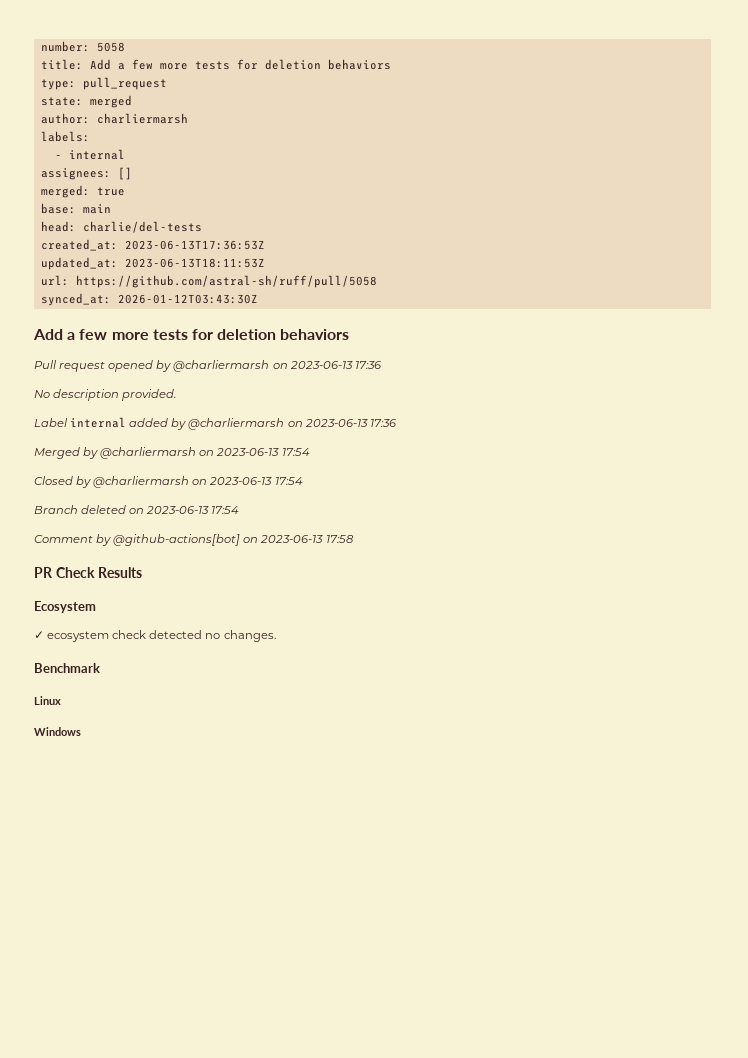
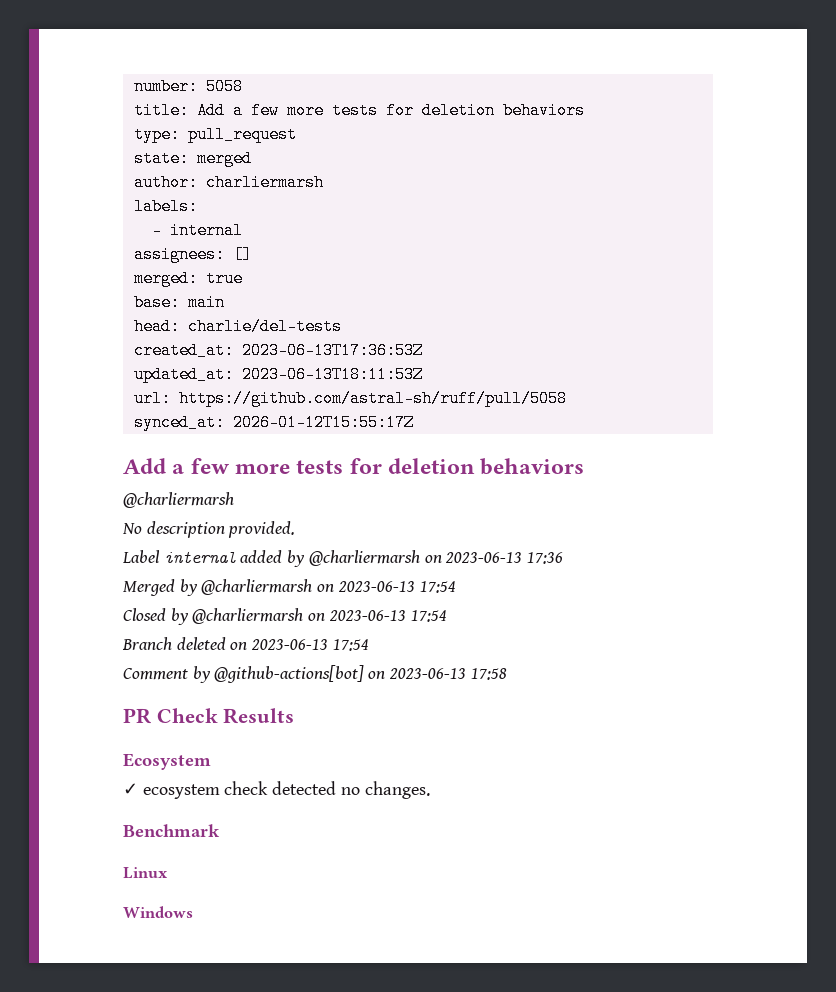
- synced_at: 2026-01-12T03:43:30Z
+ synced_at: 2026-01-12T15:55:17Z
  Add a few more tests for deletion behaviors
- Pull request opened by @charliermarsh on 2023-06-13 17:36
+ @charliermarsh

